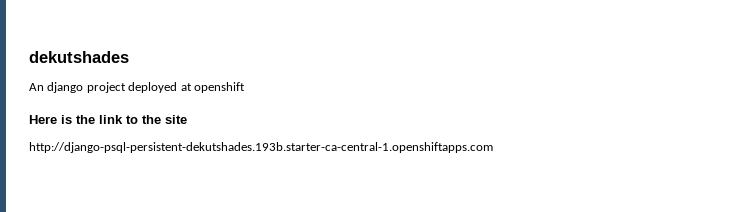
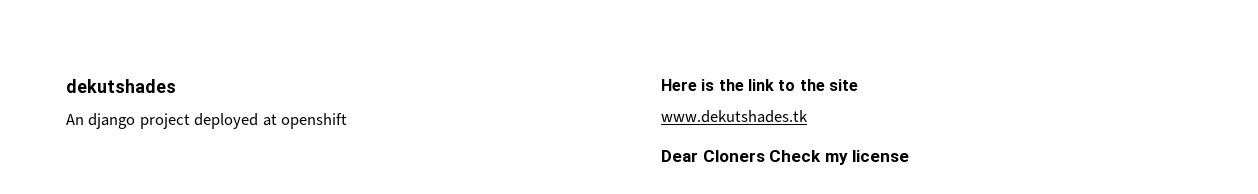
- http://django-psql-persistent-dekutshades.193b.starter-ca-central-1.openshiftapps.com
+ www.dekutshades.tk
+ Dear Cloners Check my license

